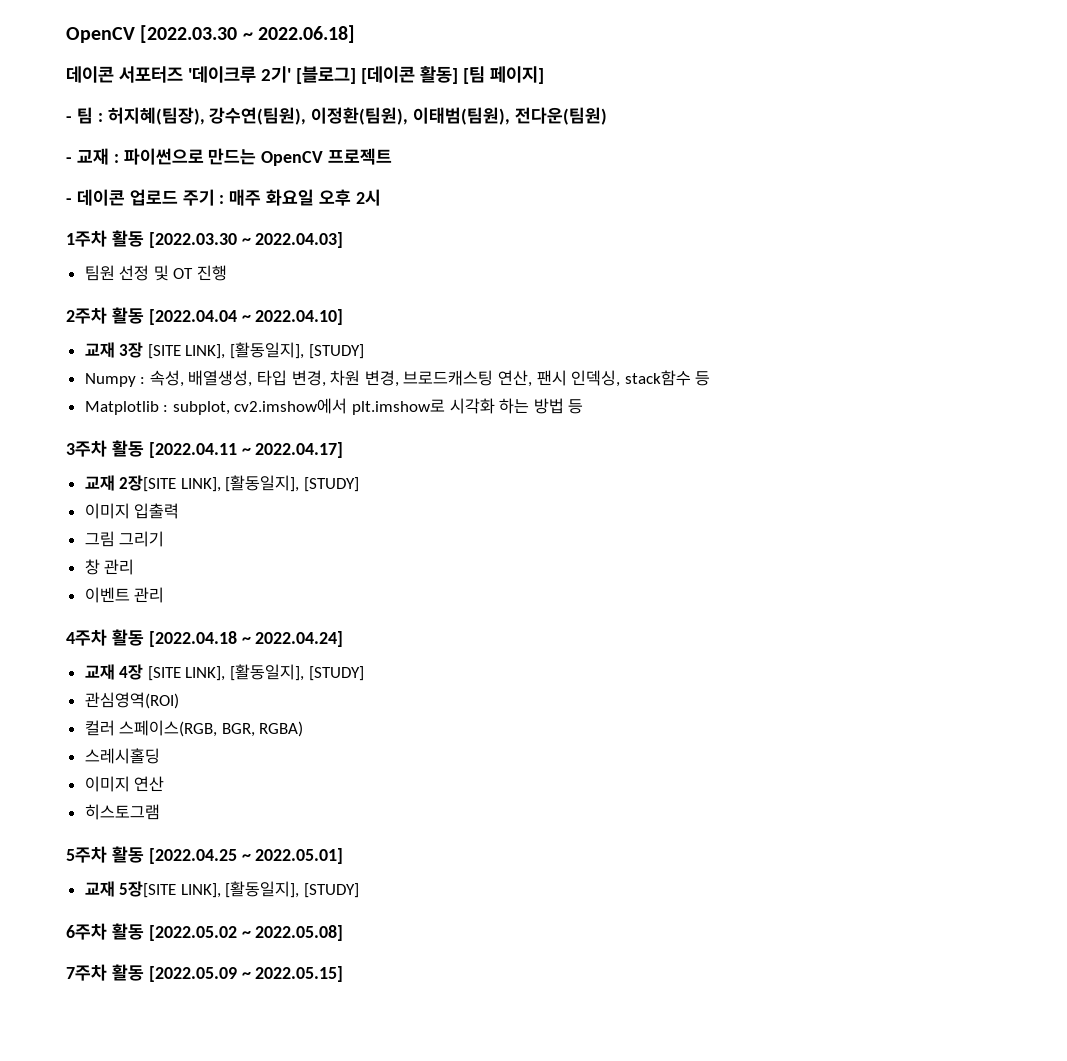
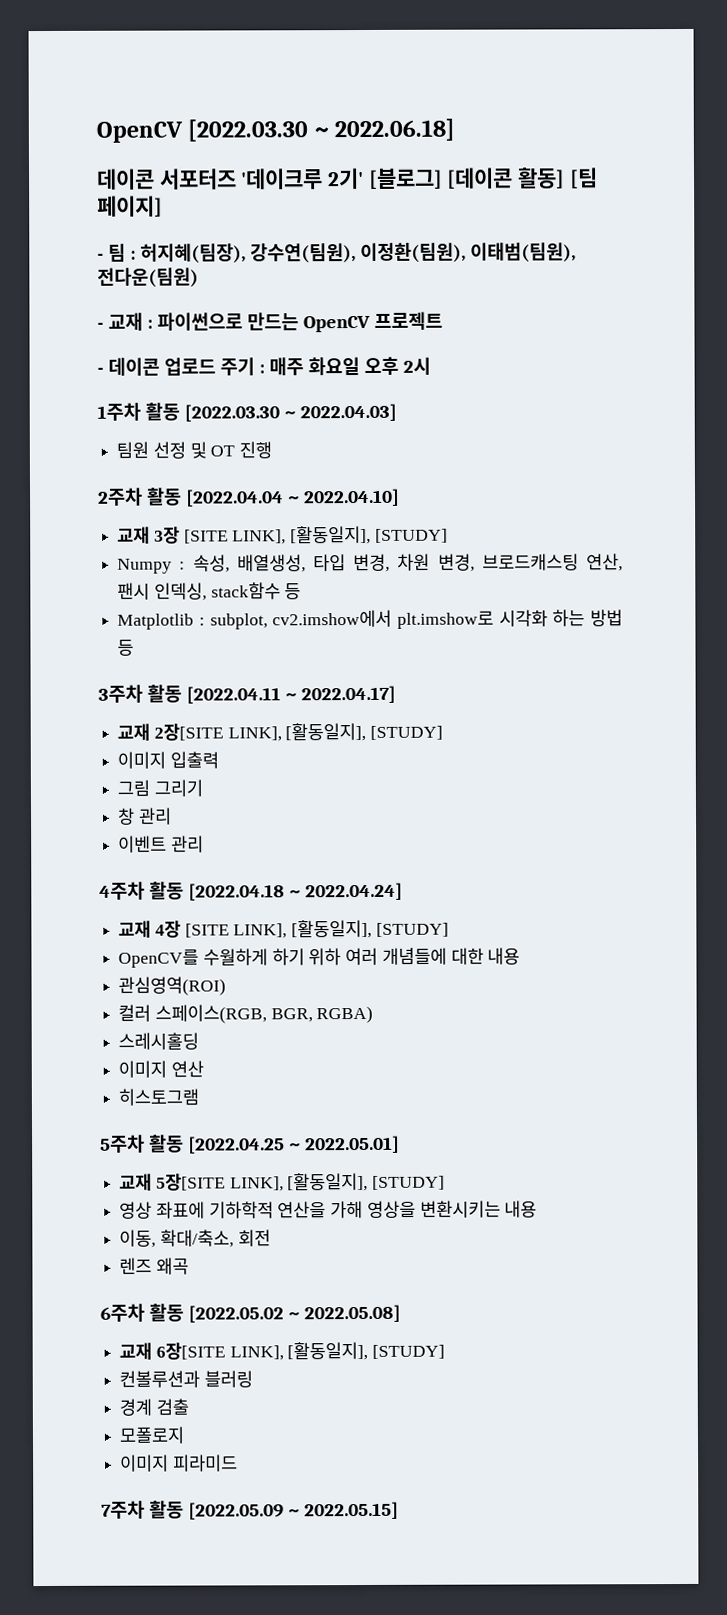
+ OpenCV를 수월하게 하기 위하 여러 개념들에 대한 내용
+ 영상 좌표에 기하학적 연산을 가해 영상을 변환시키는 내용
+ 이동, 확대/축소, 회전
+ 렌즈 왜곡
+ 교재 6장[SITE LINK], [활동일지], [STUDY]
+ 컨볼루션과 블러링
+ 경계 검출
+ 모폴로지
+ 이미지 피라미드

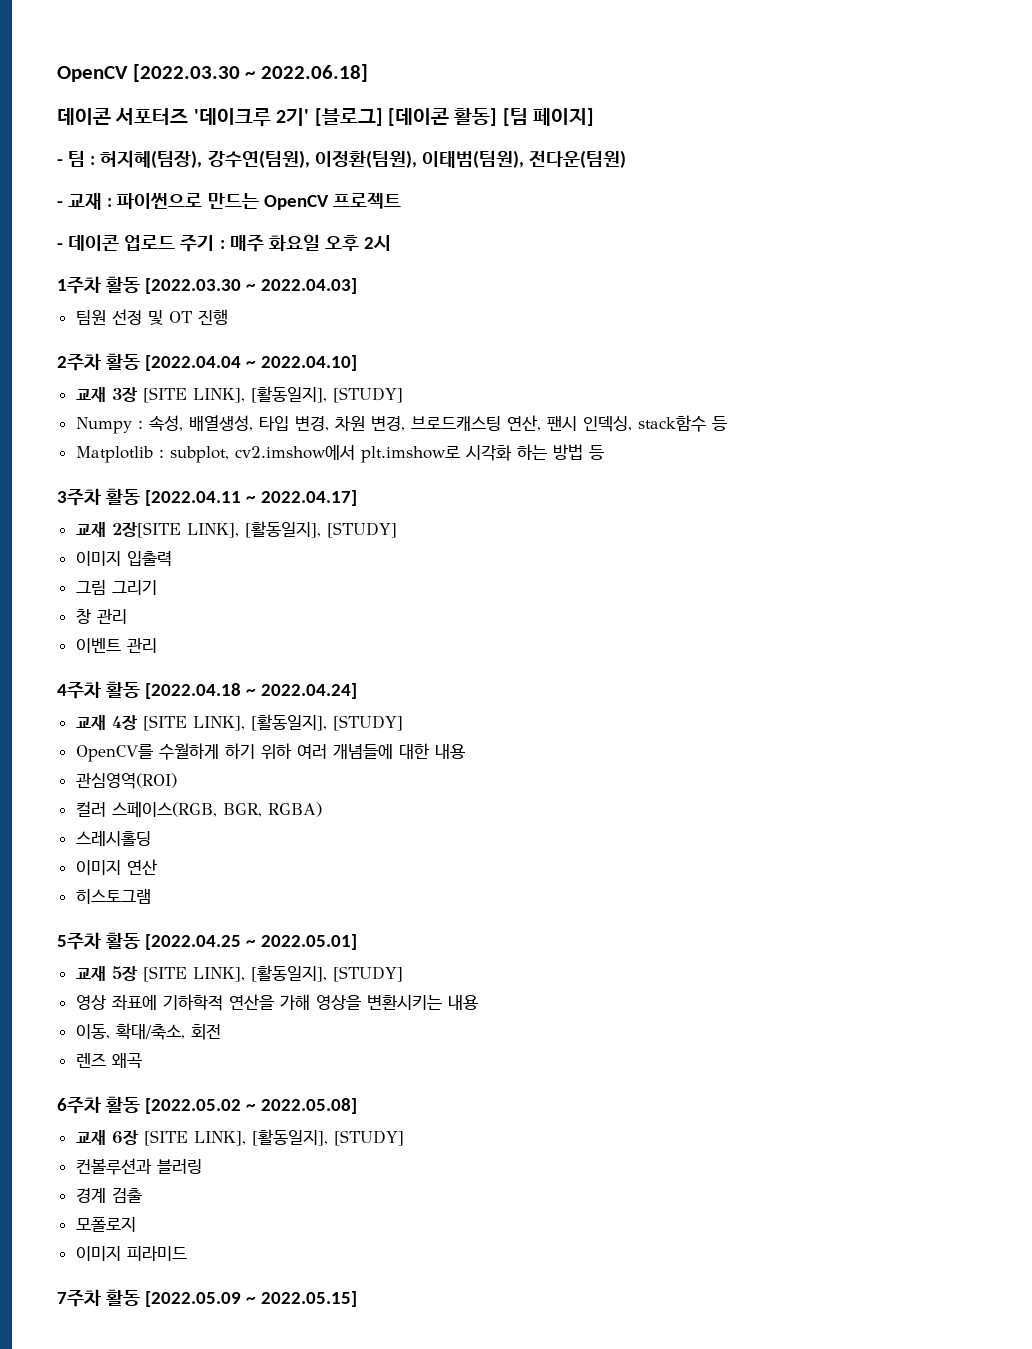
- 교재 5장[SITE LINK], [활동일지], [STUDY]
+ 교재 5장 [SITE LINK], [활동일지], [STUDY]
- 교재 6장[SITE LINK], [활동일지], [STUDY]
+ 교재 6장 [SITE LINK], [활동일지], [STUDY]

